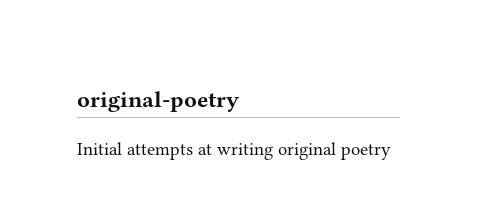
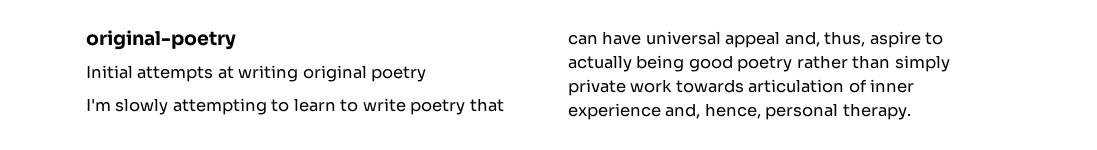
+ I'm slowly attempting to learn to write poetry that can have universal appeal and, thus, aspire to actually being good poetry rather than simply private work towards articulation of inner experience and, hence, personal therapy.

